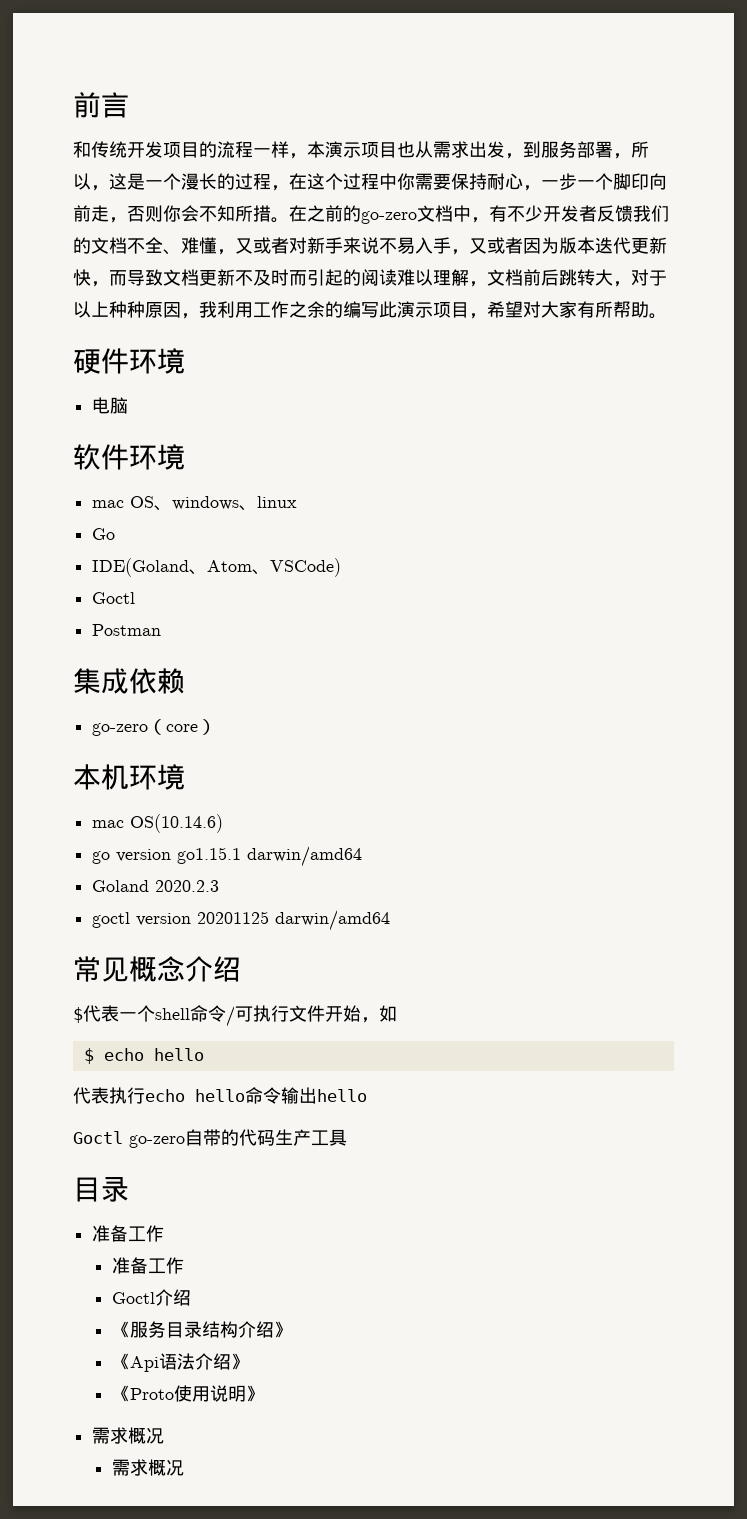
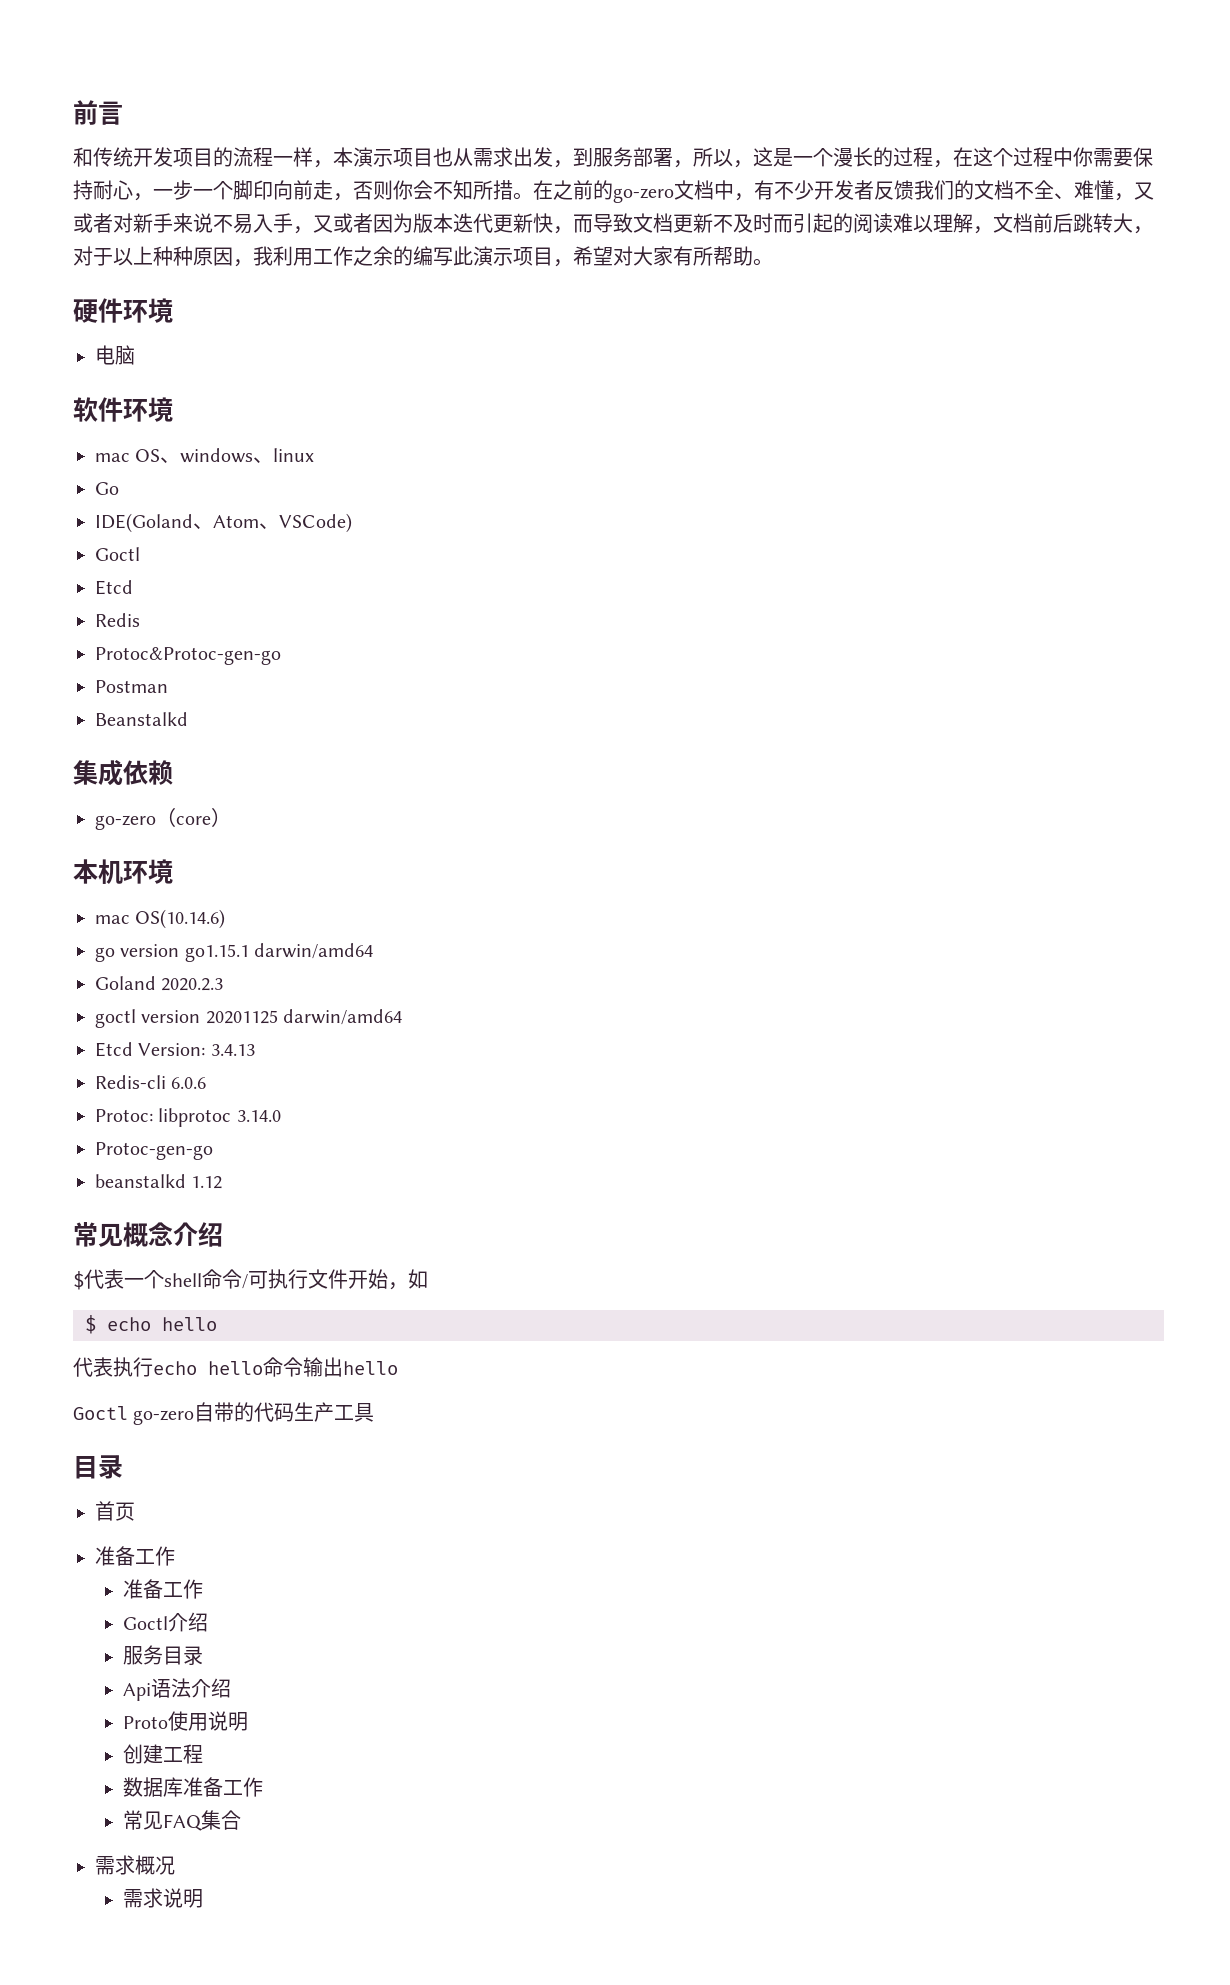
  IDE(Goland、Atom、VSCode)
  Goctl
+ Etcd
+ Redis
+ Protoc&Protoc-gen-go
+ Beanstalkd
+ Etcd Version: 3.4.13
+ Redis-cli 6.0.6
+ Protoc: libprotoc 3.14.0
+ Protoc-gen-go
+ beanstalkd 1.12
+ 首页
- 《服务目录结构介绍》
- 《Api语法介绍》
- 《Proto使用说明》
+ 服务目录
+ Api语法介绍
+ Proto使用说明
+ 创建工程
+ 数据库准备工作
+ 常见FAQ集合
  需求概况
- 需求概况
+ 需求说明

